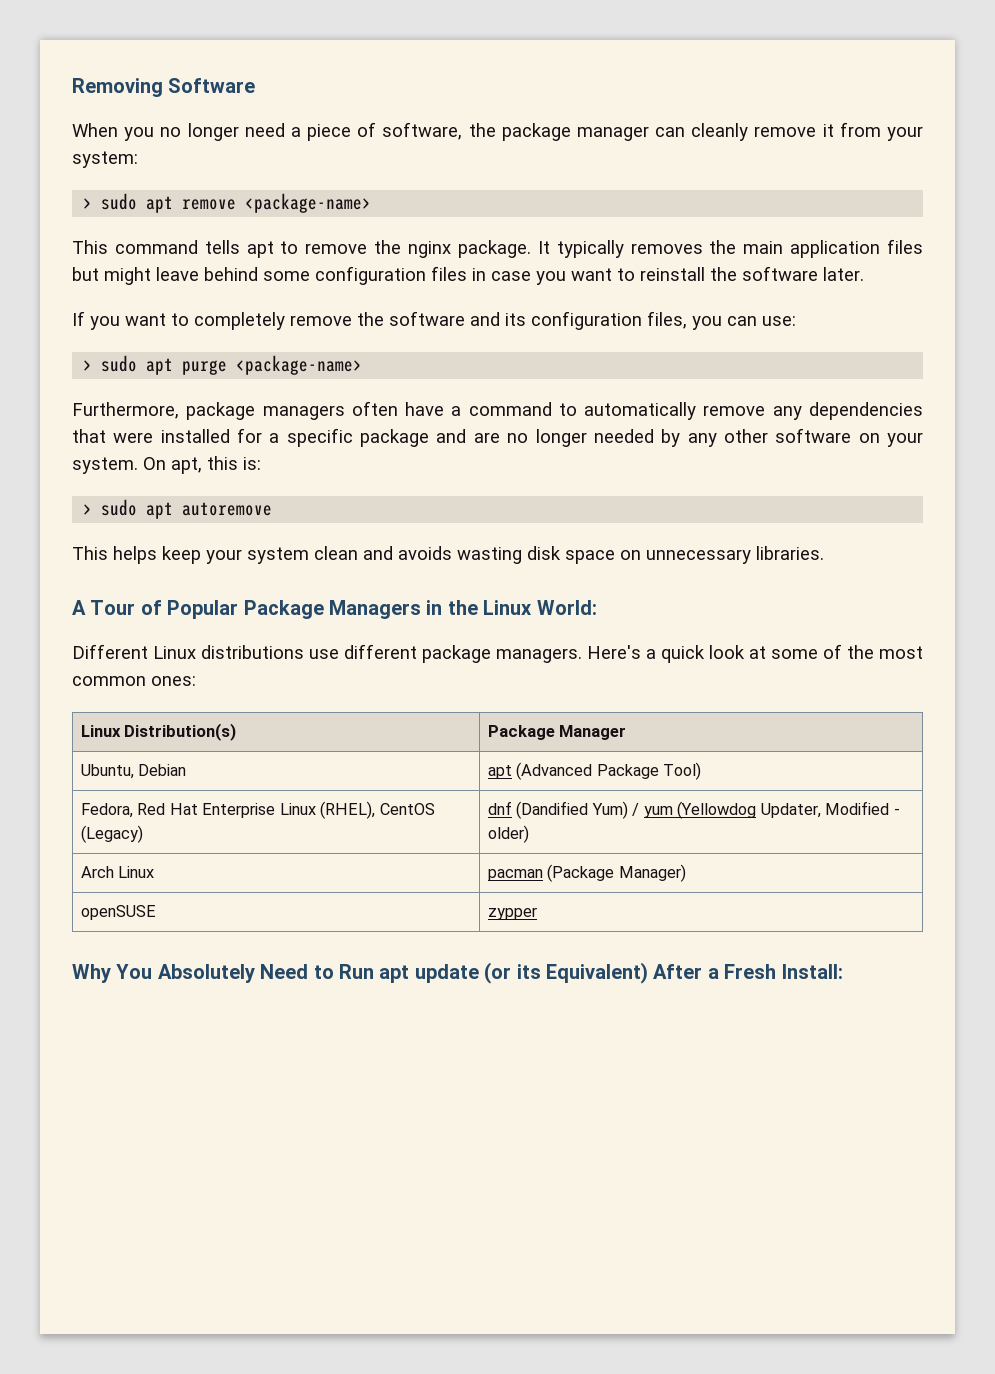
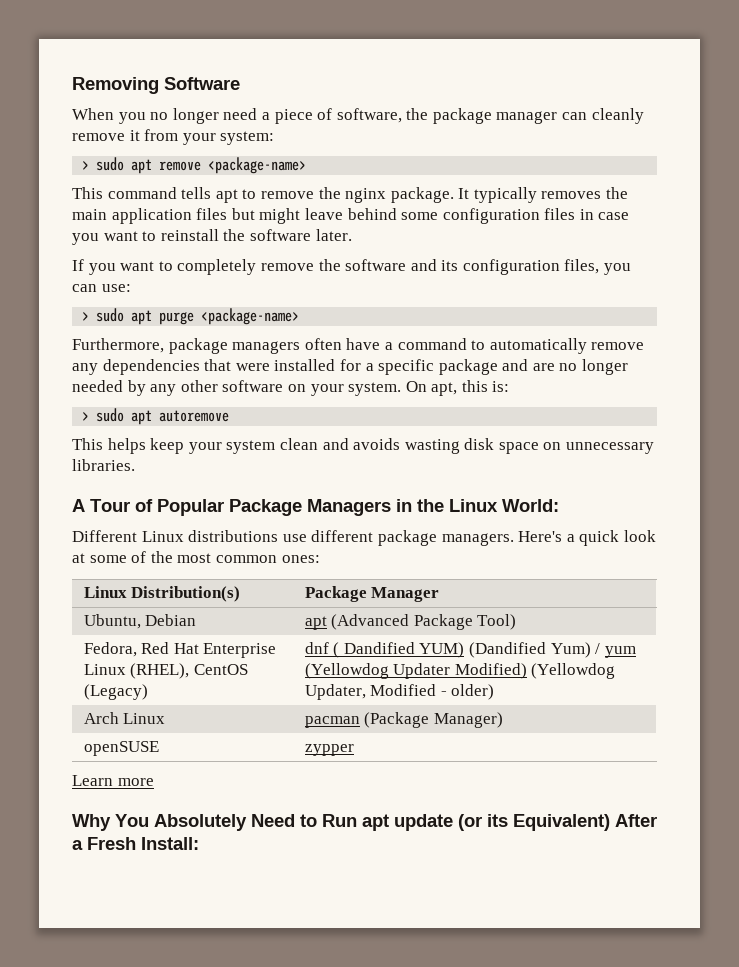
- Fedora, Red Hat Enterprise Linux (RHEL), CentOS (Legacy) | dnf (Dandified Yum) / yum (Yellowdog Updater, Modified - older)
+ Fedora, Red Hat Enterprise Linux (RHEL), CentOS (Legacy) | dnf ( Dandified YUM) (Dandified Yum) / yum (Yellowdog Updater Modified) (Yellowdog Updater, Modified - older)
+ Learn more

